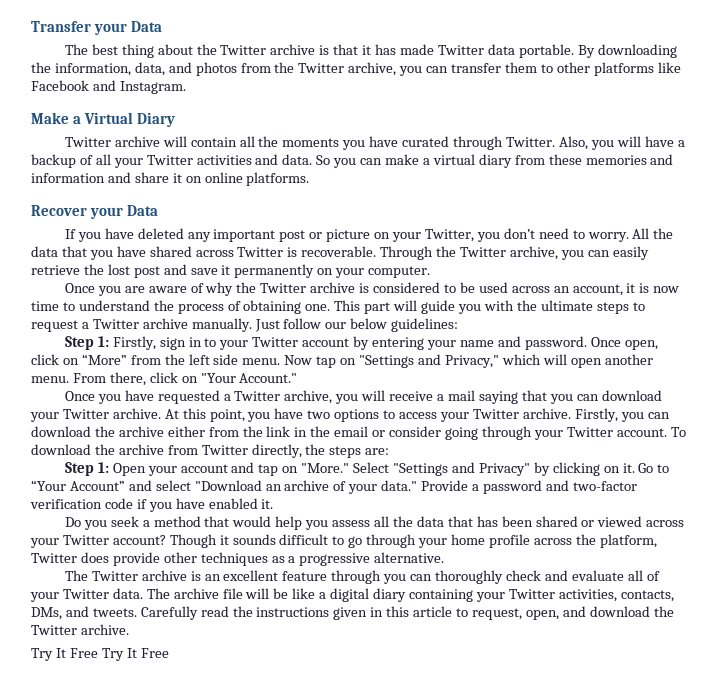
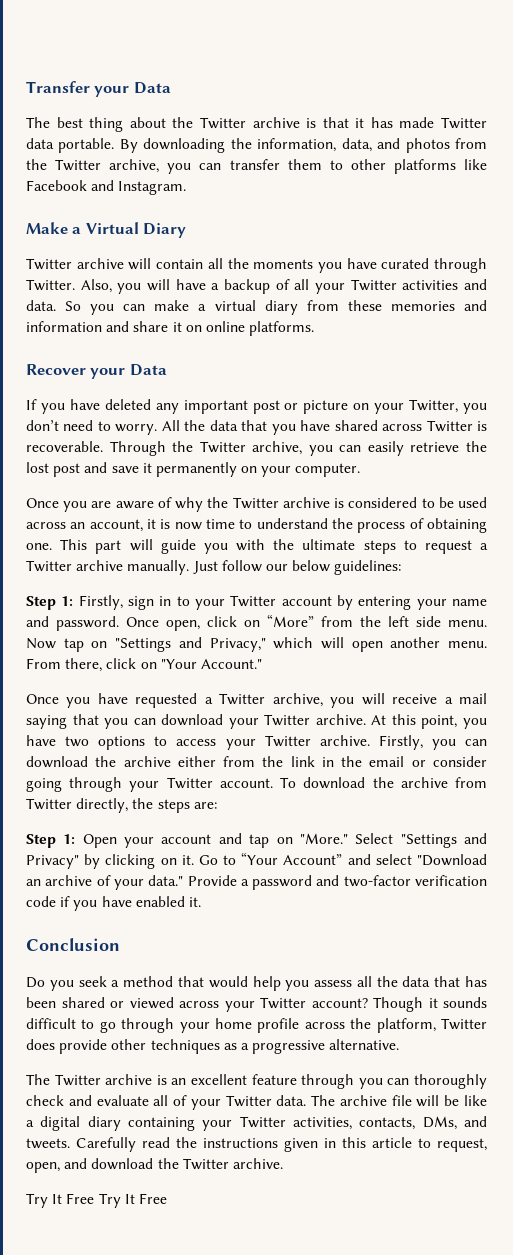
+ Conclusion

